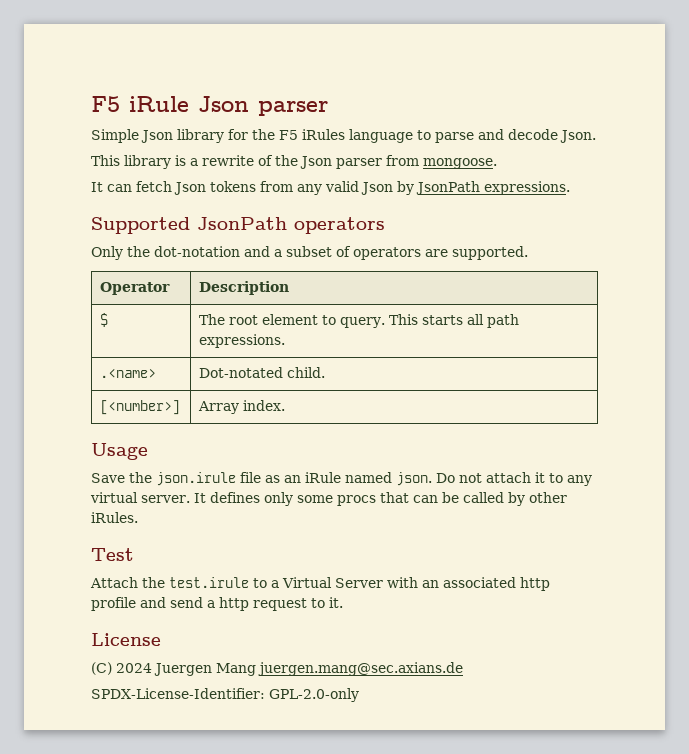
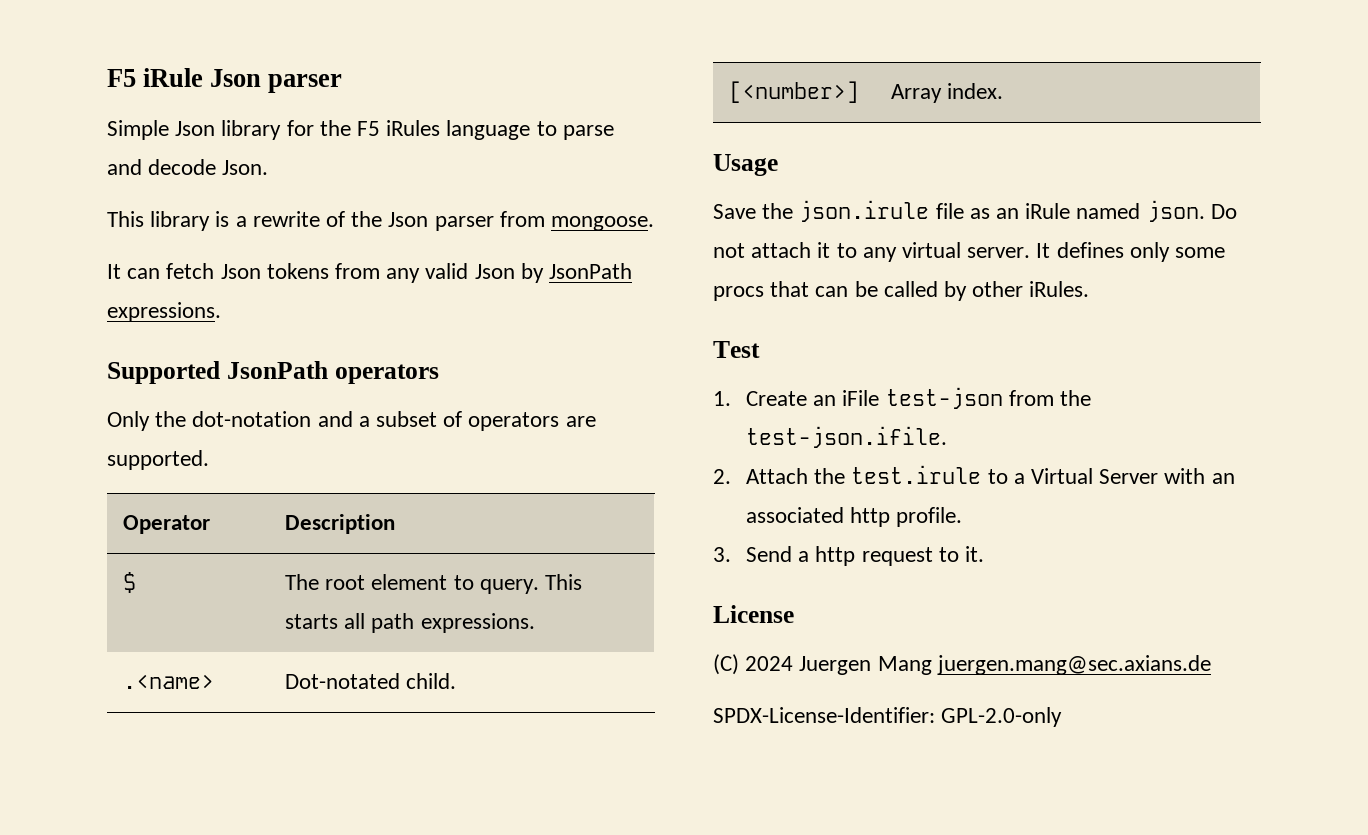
- Attach the test.irule to a Virtual Server with an associated http profile and send a http request to it.
+ 1. Create an iFile test-json from the test-json.ifile.
+ 2. Attach the test.irule to a Virtual Server with an associated http profile.
+ 3. Send a http request to it.

